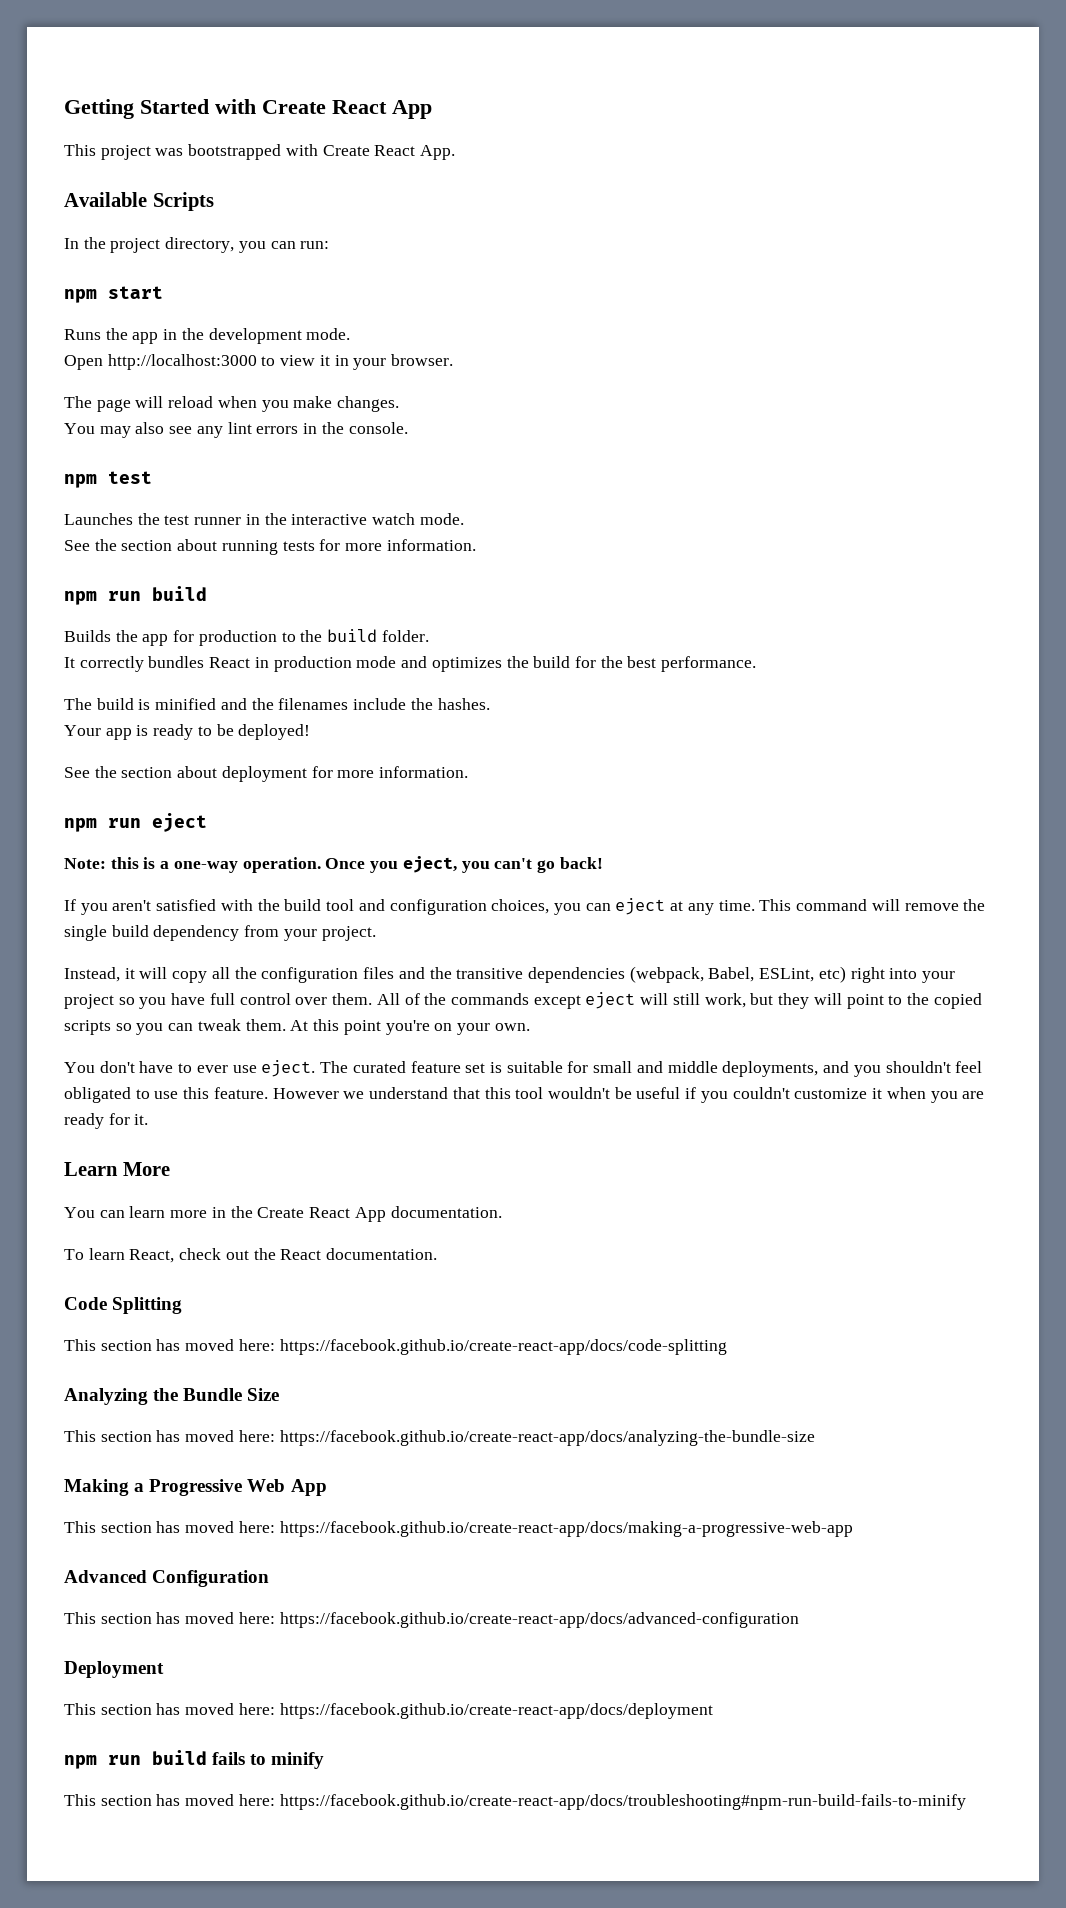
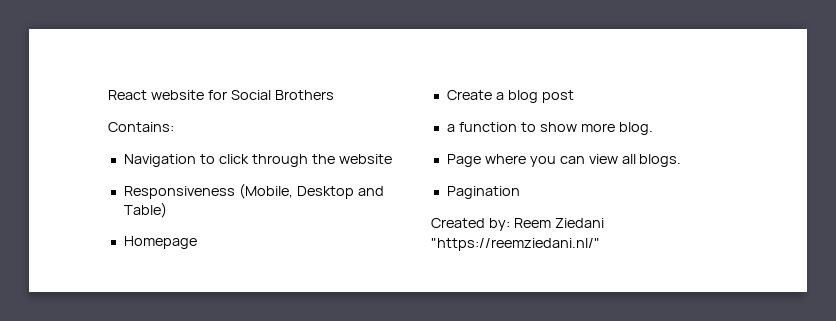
- Getting Started with Create React App
- This project was bootstrapped with Create React App.
- Available Scripts
- In the project directory, you can run:
- npm start
- Runs the app in the development mode.
- Open http://localhost:3000 to view it in your browser.
- The page will reload when you make changes.
- You may also see any lint errors in the console.
- npm test
- Launches the test runner in the interactive watch mode.
- See the section about running tests for more information.
- npm run build
- Builds the app for production to the build folder.
- It correctly bundles React in production mode and optimizes the build for the best performance.
- The build is minified and the filenames include the hashes.
- Your app is ready to be deployed!
- See the section about deployment for more information.
- npm run eject
- Note: this is a one-way operation. Once you eject, you can't go back!
- If you aren't satisfied with the build tool and configuration choices, you can eject at any time. This command will remove the single build dependency from your project.
- Instead, it will copy all the configuration files and the transitive dependencies (webpack, Babel, ESLint, etc) right into your project so you have full control over them. All of the commands except eject will still work, but they will point to the copied scripts so you can tweak them. At this point you're on your own.
- You don't have to ever use eject. The curated feature set is suitable for small and middle deployments, and you shouldn't feel obligated to use this feature. However we understand that this tool wouldn't be useful if you couldn't customize it when you are ready for it.
- Learn More
- You can learn more in the Create React App documentation.
- To learn React, check out the React documentation.
- Code Splitting
- This section has moved here: https://facebook.github.io/create-react-app/docs/code-splitting
- Analyzing the Bundle Size
- This section has moved here: https://facebook.github.io/create-react-app/docs/analyzing-the-bundle-size
- Making a Progressive Web App
- This section has moved here: https://facebook.github.io/create-react-app/docs/making-a-progressive-web-app
- Advanced Configuration
- This section has moved here: https://facebook.github.io/create-react-app/docs/advanced-configuration
- Deployment
- This section has moved here: https://facebook.github.io/create-react-app/docs/deployment
- npm run build fails to minify
- This section has moved here: https://facebook.github.io/create-react-app/docs/troubleshooting#npm-run-build-fails-to-minify
+ React website for Social Brothers
+ Contains:
+ Navigation to click through the website
+ Responsiveness (Mobile, Desktop and Table)
+ Homepage
+ Create a blog post
+ a function to show more blog.
+ Page where you can view all blogs.
+ Pagination
+ Created by: Reem Ziedani "https://reemziedani.nl/"

